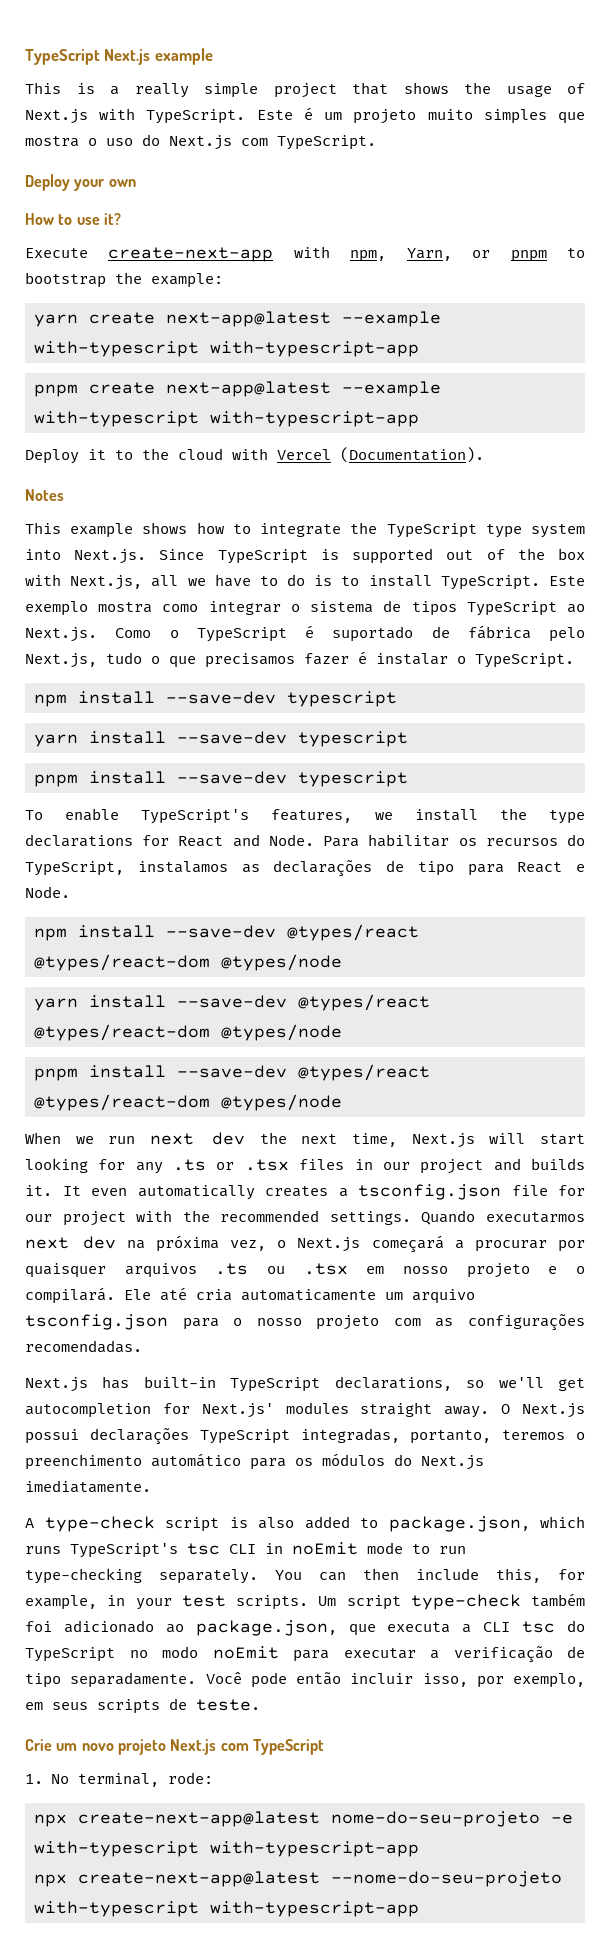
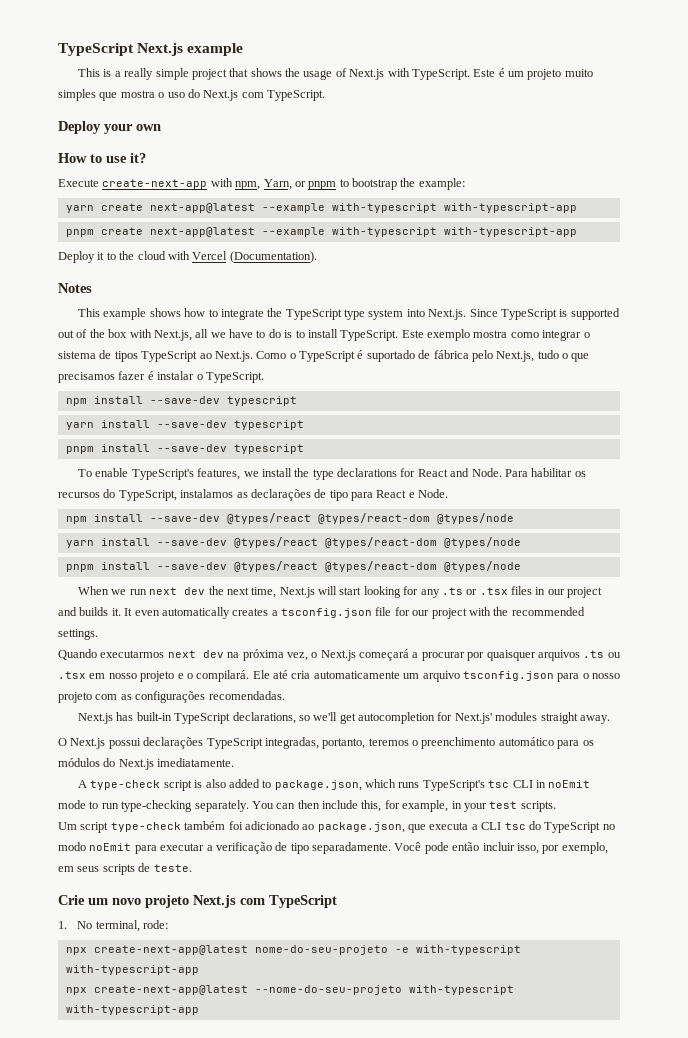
- It even automatically creates a tsconfig.json file for our project with the recommended settings. Quando executarmos next dev na próxima vez, o Next.js começará a procurar por quaisquer arquivos .ts ou .tsx em nosso projeto e o compilará.
+ It even automatically creates a tsconfig.json file for our project with the recommended settings.
+ Quando executarmos next dev na próxima vez, o Next.js começará a procurar por quaisquer arquivos .ts ou .tsx em nosso projeto e o compilará.
- Next.js has built-in TypeScript declarations, so we'll get autocompletion for Next.js' modules straight away. O Next.js possui declarações TypeScript integradas, portanto, teremos o preenchimento automático para os módulos do Next.js imediatamente.
+ Next.js has built-in TypeScript declarations, so we'll get autocompletion for Next.js' modules straight away.
+ O Next.js possui declarações TypeScript integradas, portanto, teremos o preenchimento automático para os módulos do Next.js imediatamente.
- You can then include this, for example, in your test scripts. Um script type-check também foi adicionado ao package.json, que executa a CLI tsc do TypeScript no modo noEmit para executar a verificação de tipo separadamente.
+ You can then include this, for example, in your test scripts.
+ Um script type-check também foi adicionado ao package.json, que executa a CLI tsc do TypeScript no modo noEmit para executar a verificação de tipo separadamente.

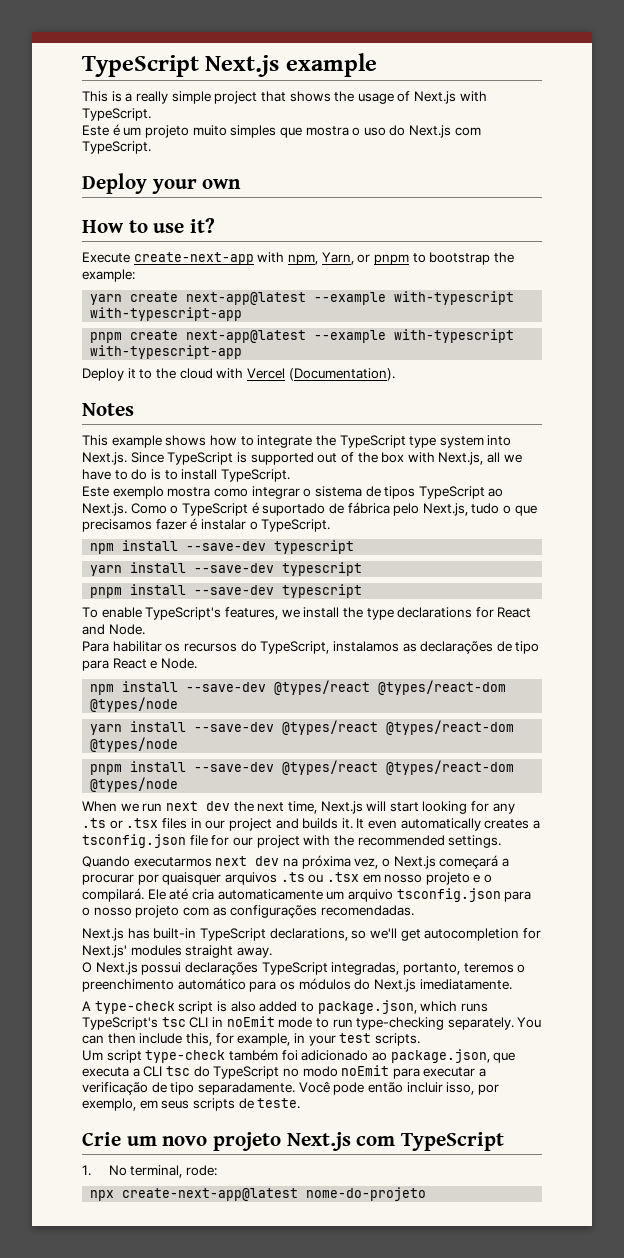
- This is a really simple project that shows the usage of Next.js with TypeScript. Este é um projeto muito simples que mostra o uso do Next.js com TypeScript.
+ This is a really simple project that shows the usage of Next.js with TypeScript.
+ Este é um projeto muito simples que mostra o uso do Next.js com TypeScript.
- This example shows how to integrate the TypeScript type system into Next.js. Since TypeScript is supported out of the box with Next.js, all we have to do is to install TypeScript. Este exemplo mostra como integrar o sistema de tipos TypeScript ao Next.js. Como o TypeScript é suportado de fábrica pelo Next.js, tudo o que precisamos fazer é instalar o TypeScript.
+ This example shows how to integrate the TypeScript type system into Next.js. Since TypeScript is supported out of the box with Next.js, all we have to do is to install TypeScript.
+ Este exemplo mostra como integrar o sistema de tipos TypeScript ao Next.js. Como o TypeScript é suportado de fábrica pelo Next.js, tudo o que precisamos fazer é instalar o TypeScript.
- To enable TypeScript's features, we install the type declarations for React and Node. Para habilitar os recursos do TypeScript, instalamos as declarações de tipo para React e Node.
+ To enable TypeScript's features, we install the type declarations for React and Node.
+ Para habilitar os recursos do TypeScript, instalamos as declarações de tipo para React e Node.
- npx create-next-app@latest nome-do-seu-projeto -e with-typescript with-typescript-app
- npx create-next-app@latest --nome-do-seu-projeto with-typescript with-typescript-app
+ npx create-next-app@latest nome-do-projeto

